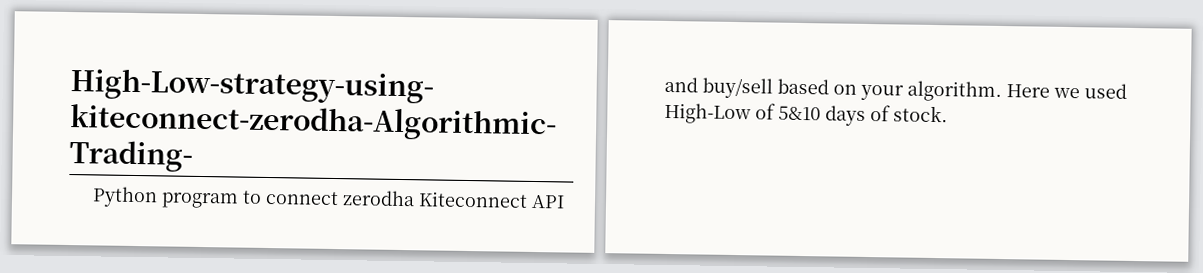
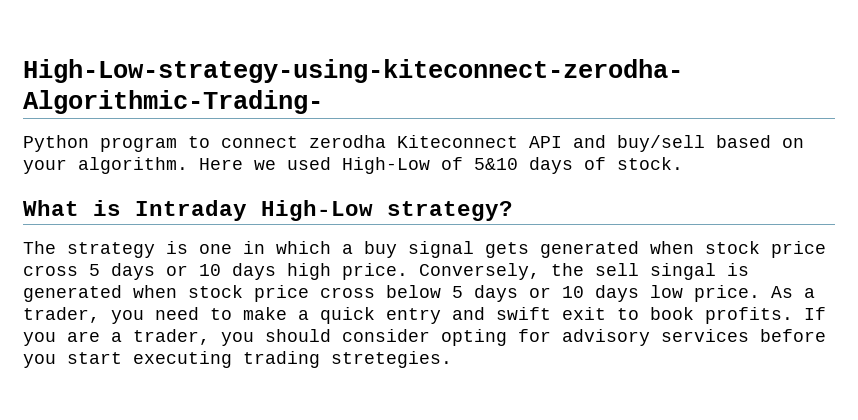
+ What is Intraday High-Low strategy?
+ The strategy is one in which a buy signal gets generated when stock price cross 5 days or 10 days high price. Conversely, the sell singal is generated when stock price cross below 5 days or 10 days low price. As a trader, you need to make a quick entry and swift exit to book profits. If you are a trader, you should consider opting for advisory services before you start executing trading stretegies.

